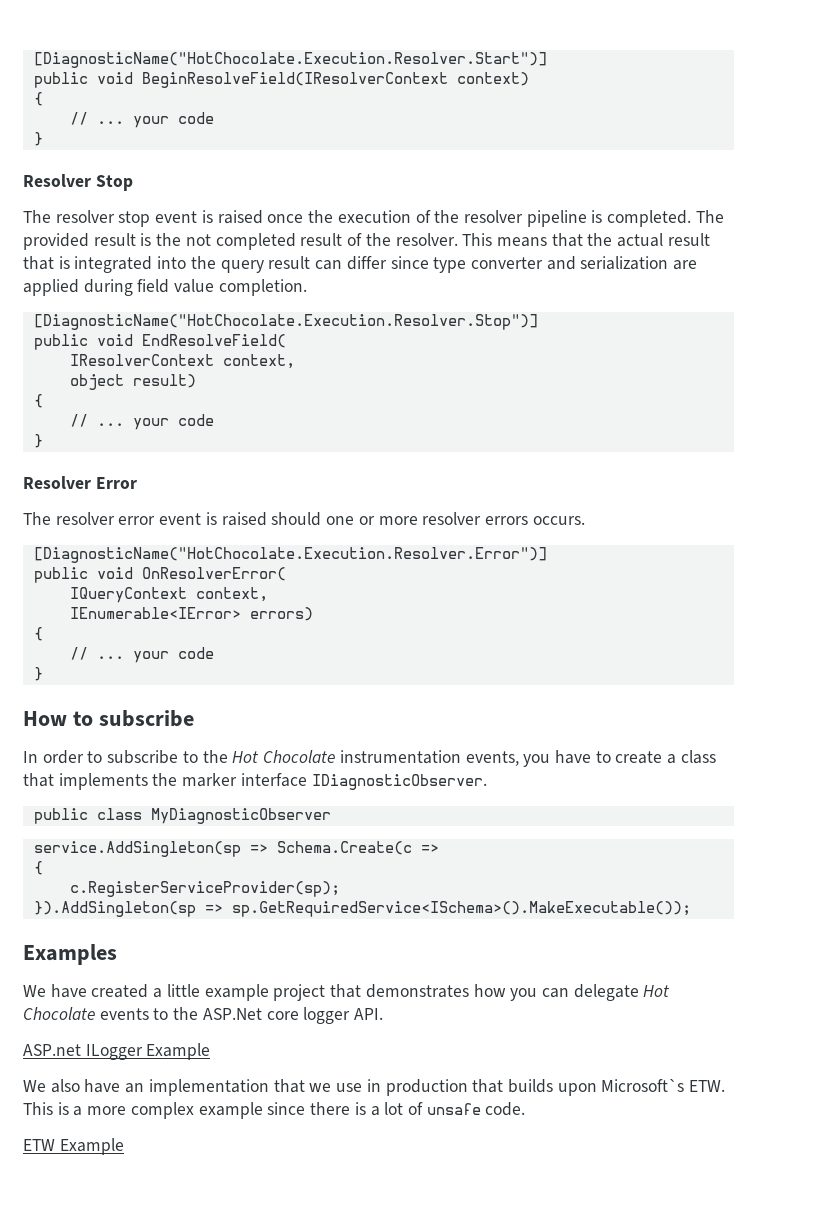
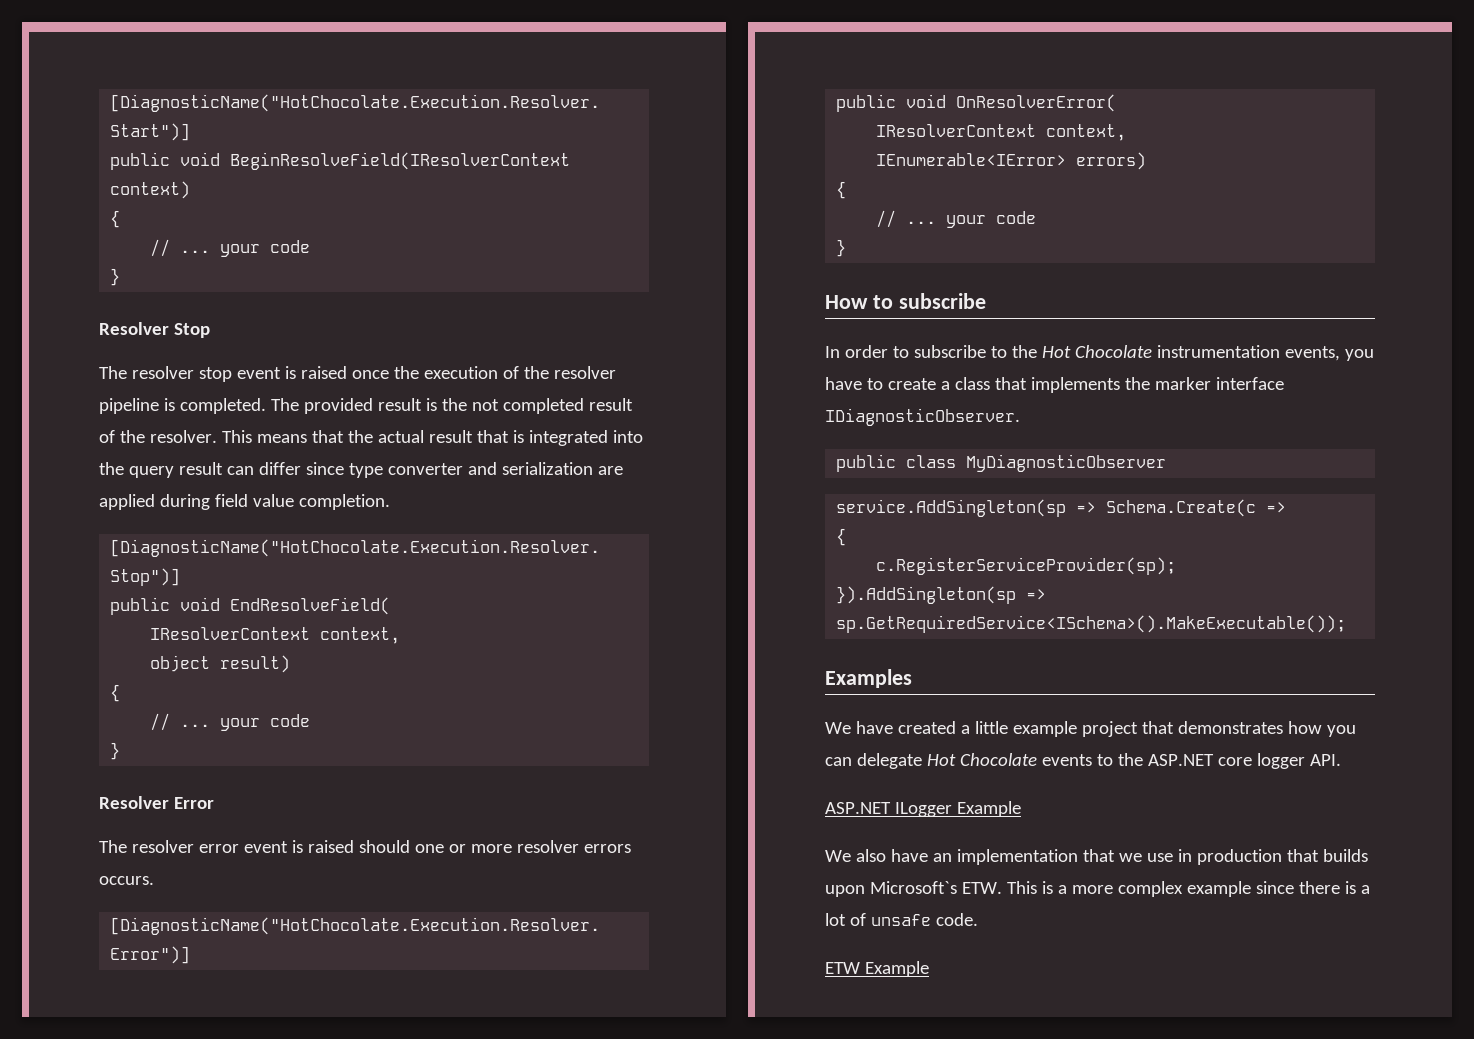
  public void OnResolverError(
- IQueryContext context,
+ IResolverContext context,
- We have created a little example project that demonstrates how you can delegate Hot Chocolate events to the ASP.Net core logger API.
+ We have created a little example project that demonstrates how you can delegate Hot Chocolate events to the ASP.NET core logger API.
- ASP.net ILogger Example
+ ASP.NET ILogger Example

